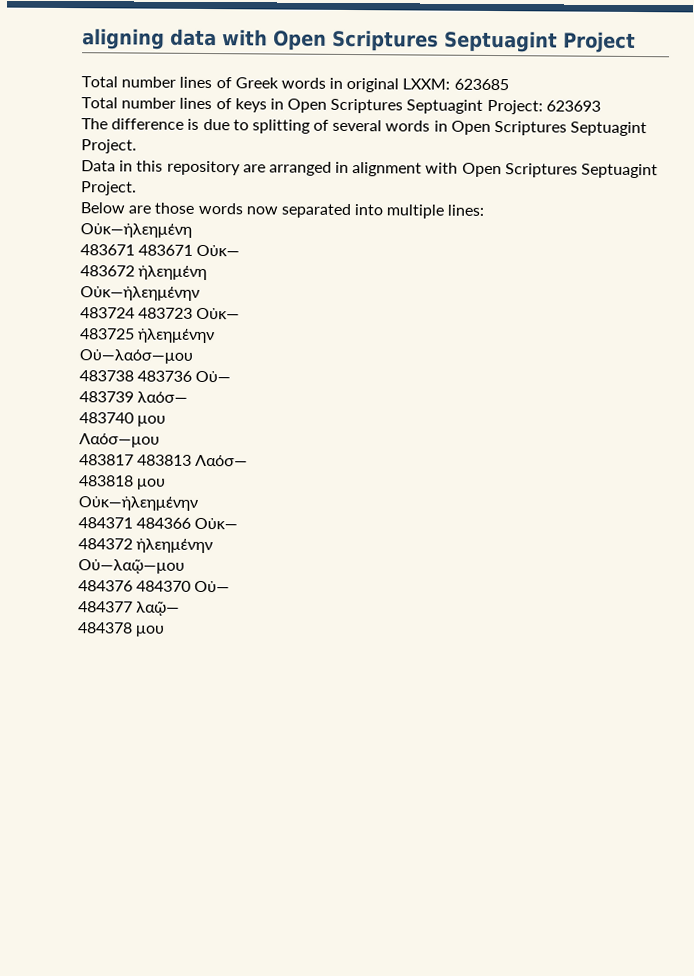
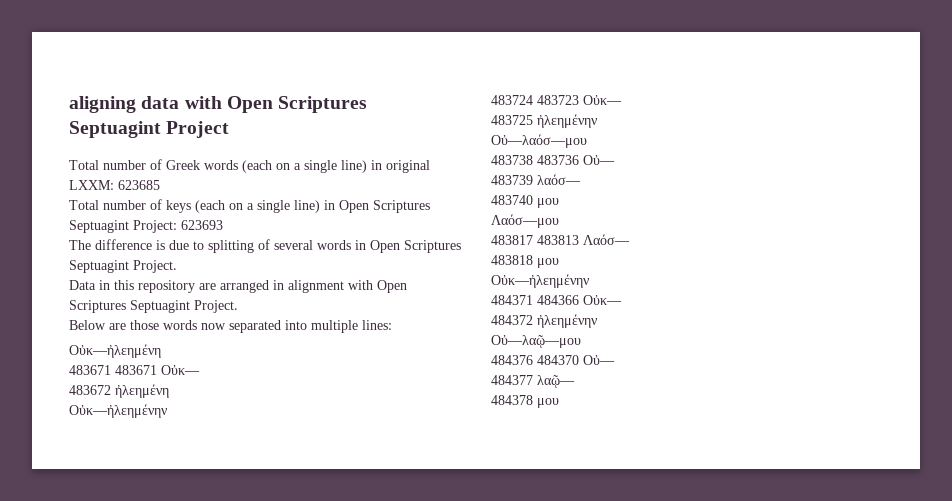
- Total number lines of Greek words in original LXXM: 623685
+ Total number of Greek words (each on a single line) in original LXXM: 623685
- Total number lines of keys in Open Scriptures Septuagint Project: 623693
+ Total number of keys (each on a single line) in Open Scriptures Septuagint Project: 623693

